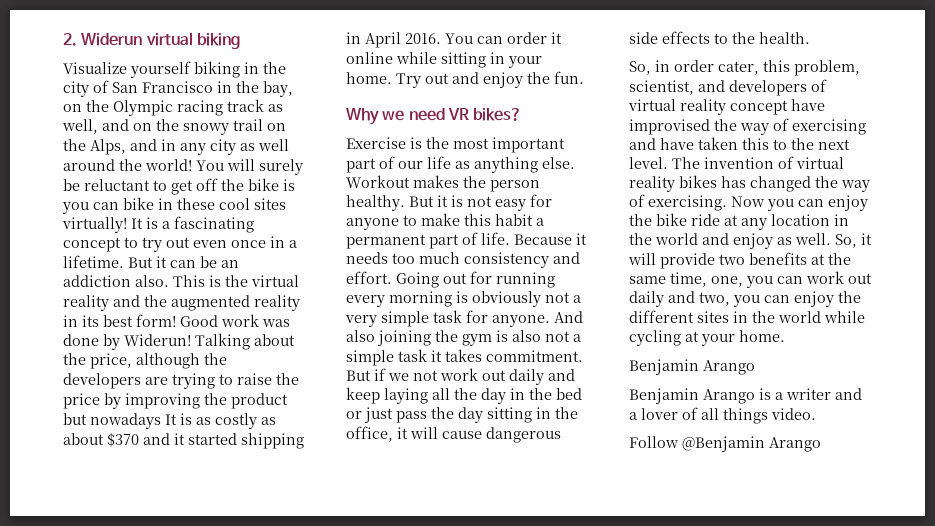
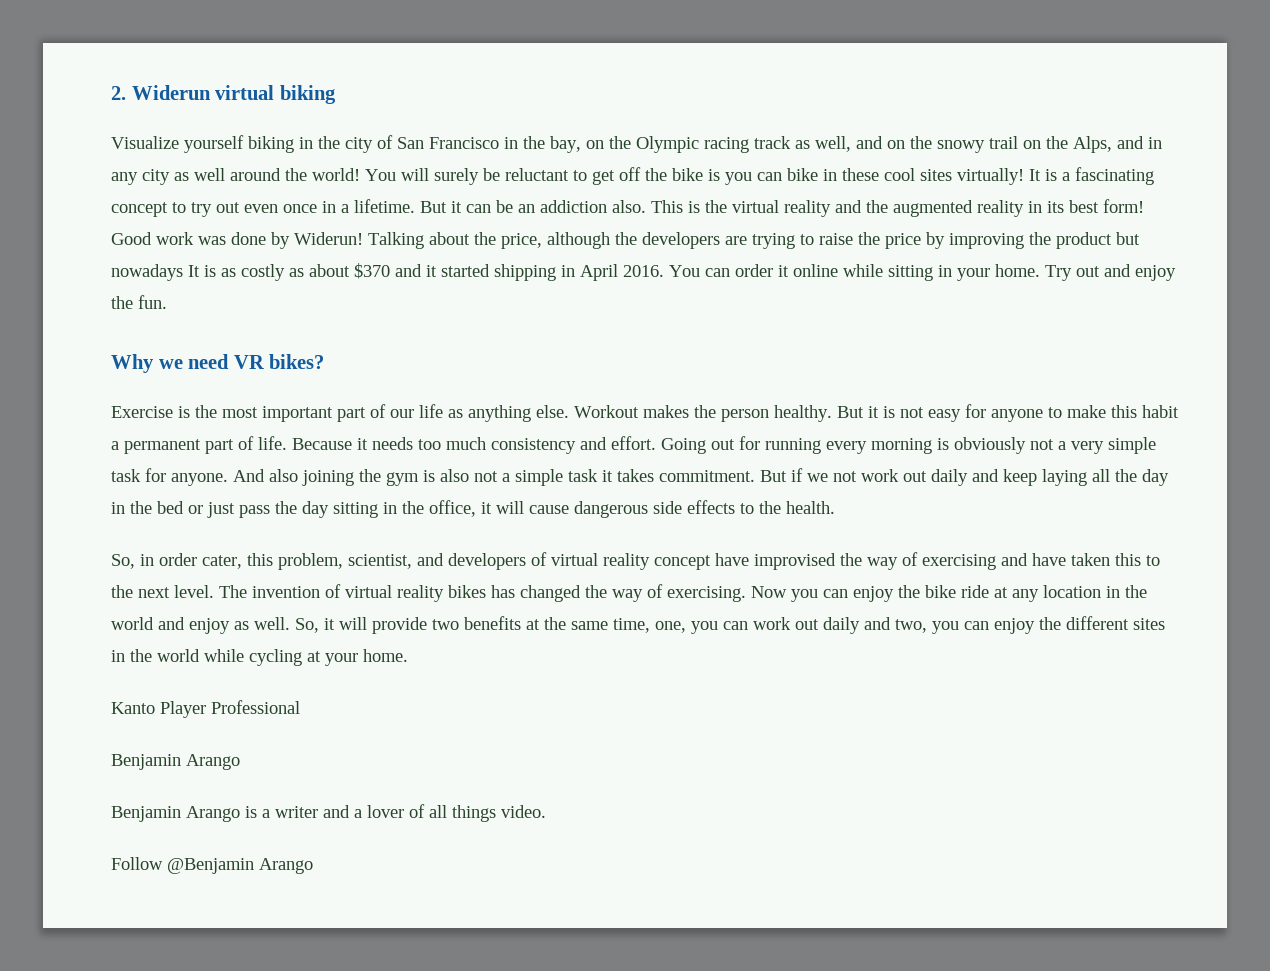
+ Kanto Player Professional

